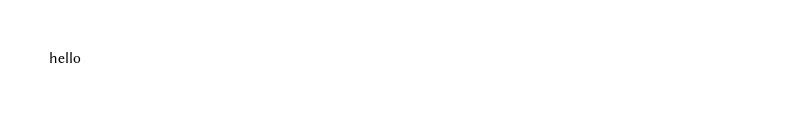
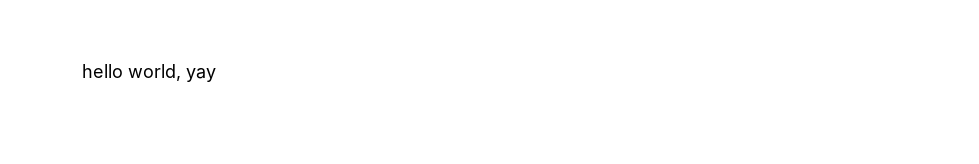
- hello
+ hello world, yay

